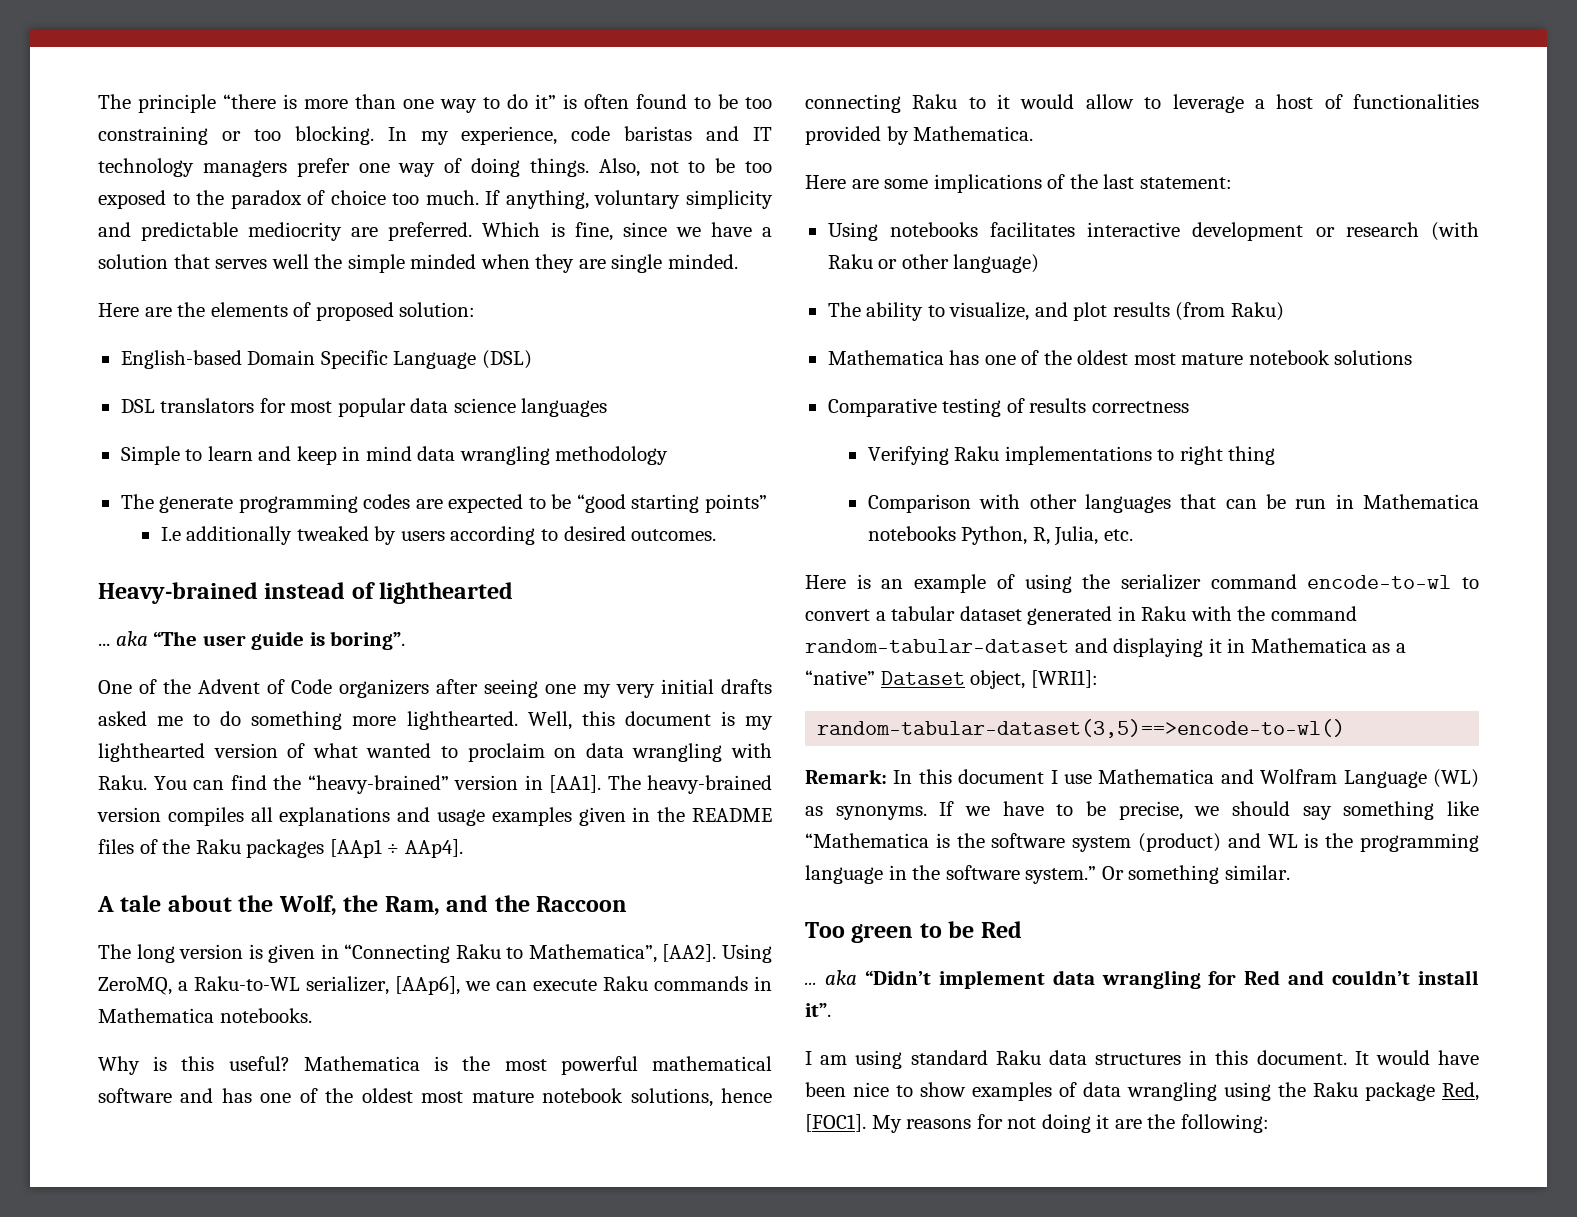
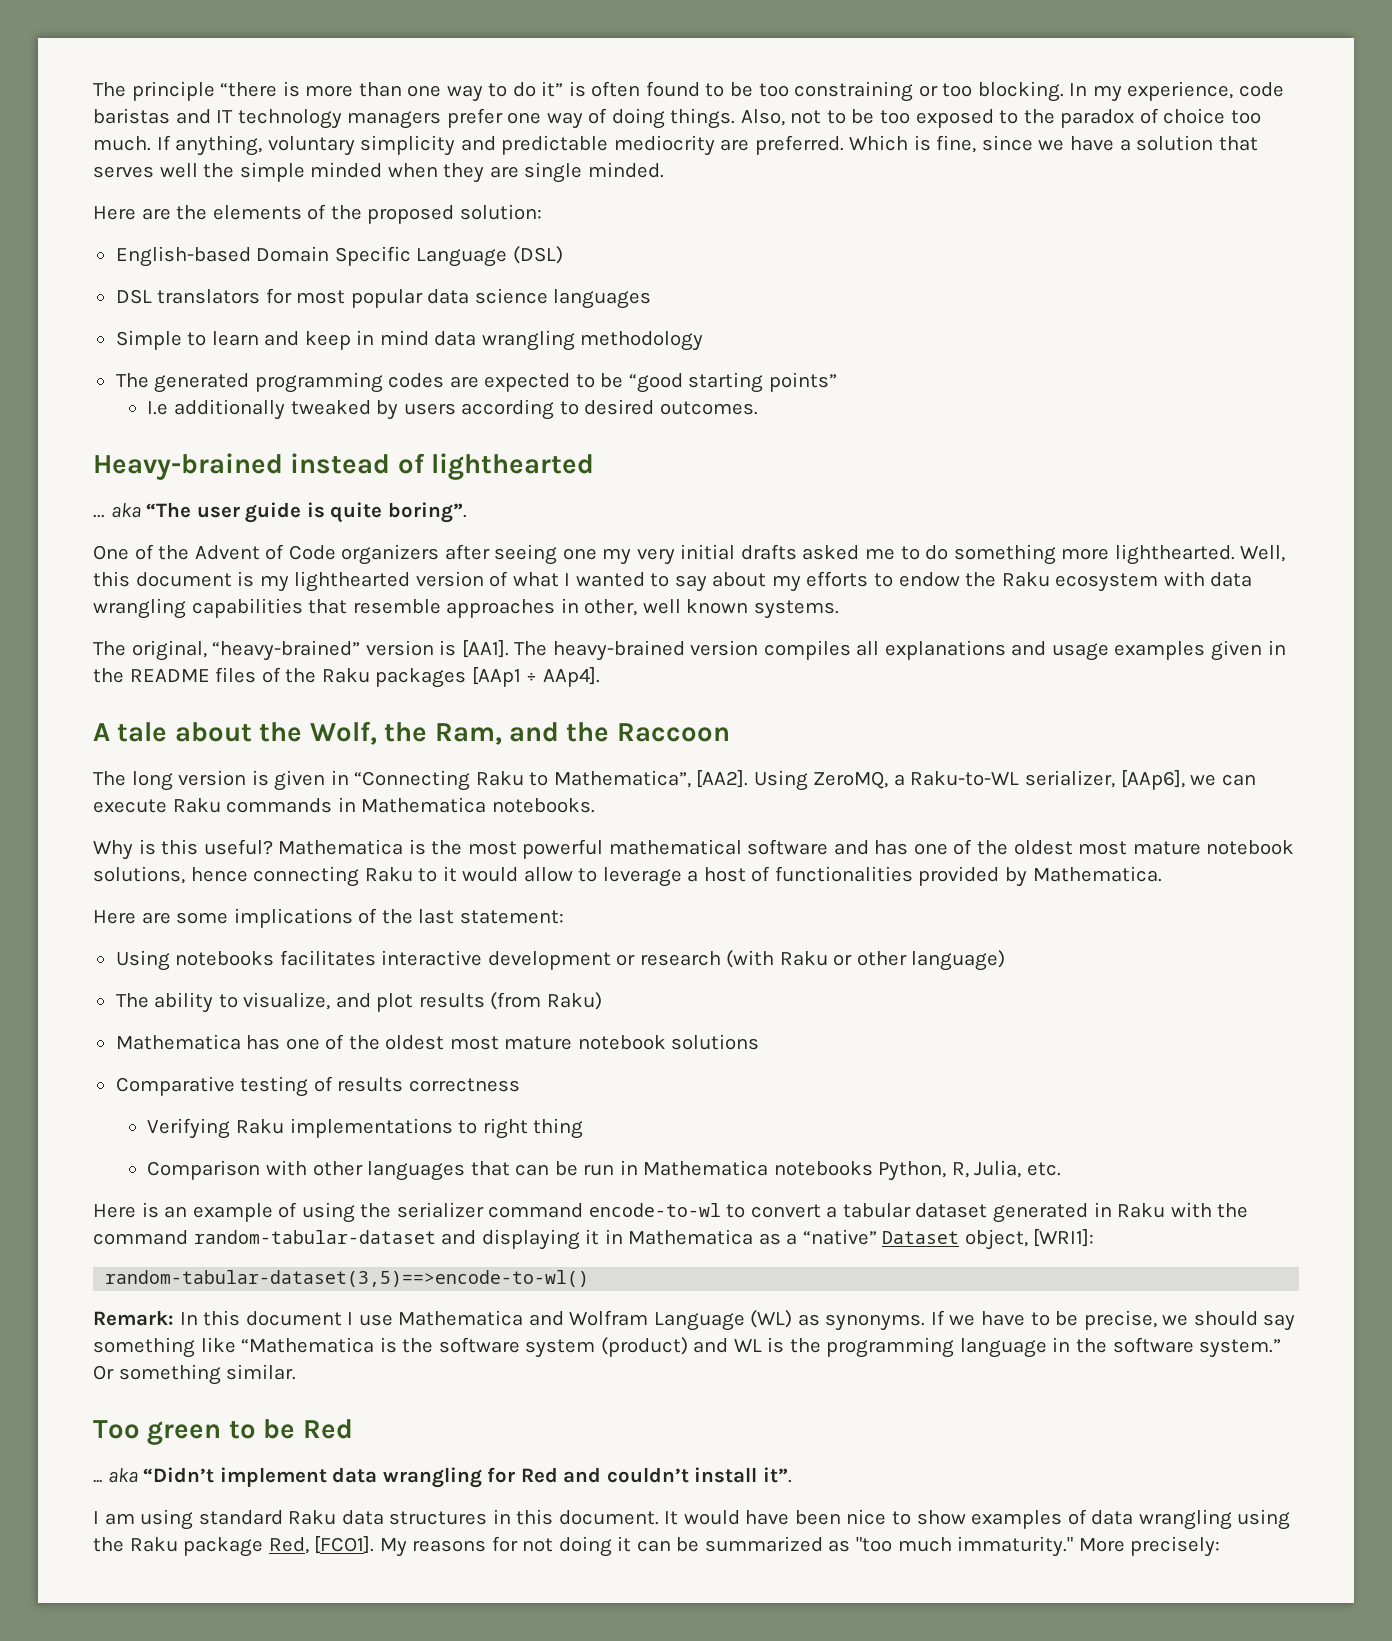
- Here are the elements of proposed solution:
+ Here are the elements of the proposed solution:
- The generate programming codes are expected to be “good starting points”
+ The generated programming codes are expected to be “good starting points”
- ... aka “The user guide is boring”.
+ ... aka “The user guide is quite boring”.
- Well, this document is my lighthearted version of what wanted to proclaim on data wrangling with Raku. You can find the “heavy-brained” version in [AA1].
+ Well, this document is my lighthearted version of what I wanted to say about my efforts to endow the Raku ecosystem with data wrangling capabilities that resemble approaches in other, well known systems.
+ The original, “heavy-brained” version is [AA1].
- It would have been nice to show examples of data wrangling using the Raku package Red, [FOC1].
+ It would have been nice to show examples of data wrangling using the Raku package Red, [FCO1].
- My reasons for not doing it are the following:
+ My reasons for not doing it can be summarized as "too much immaturity." More precisely:

